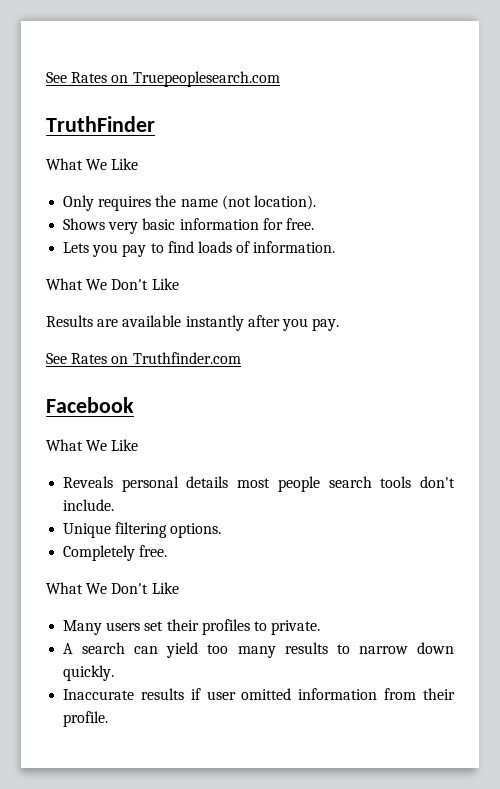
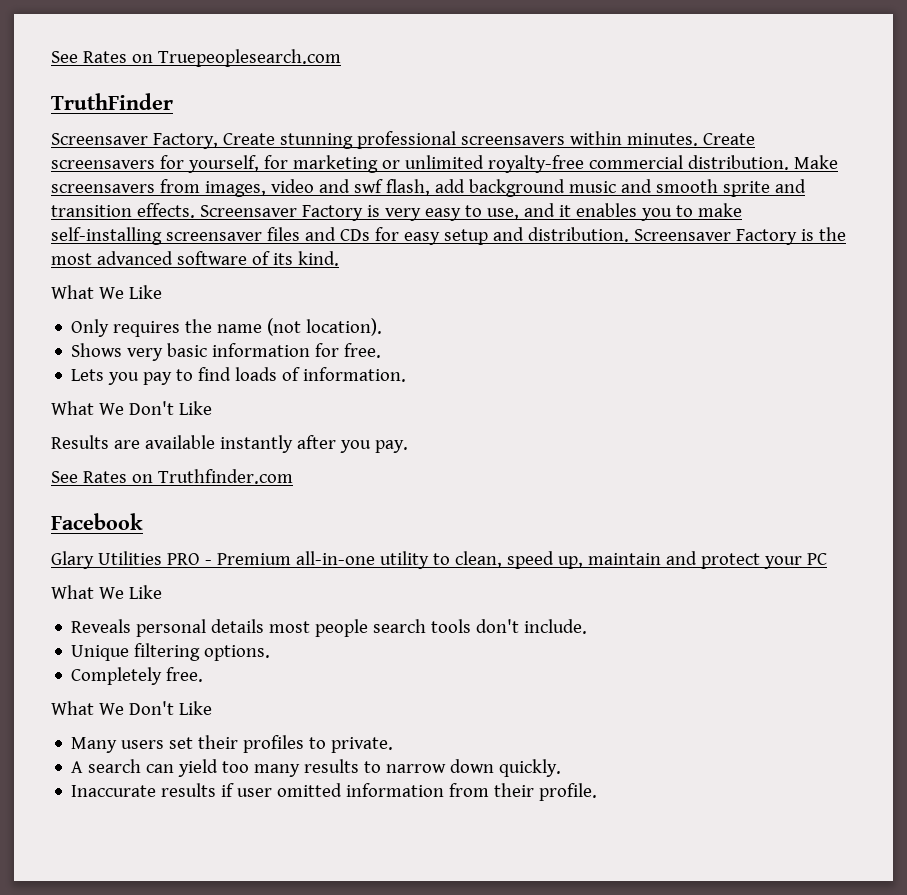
+ Screensaver Factory, Create stunning professional screensavers within minutes. Create screensavers for yourself, for marketing or unlimited royalty-free commercial distribution. Make screensavers from images, video and swf flash, add background music and smooth sprite and transition effects. Screensaver Factory is very easy to use, and it enables you to make self-installing screensaver files and CDs for easy setup and distribution. Screensaver Factory is the most advanced software of its kind.
+ Glary Utilities PRO - Premium all-in-one utility to clean, speed up, maintain and protect your PC

